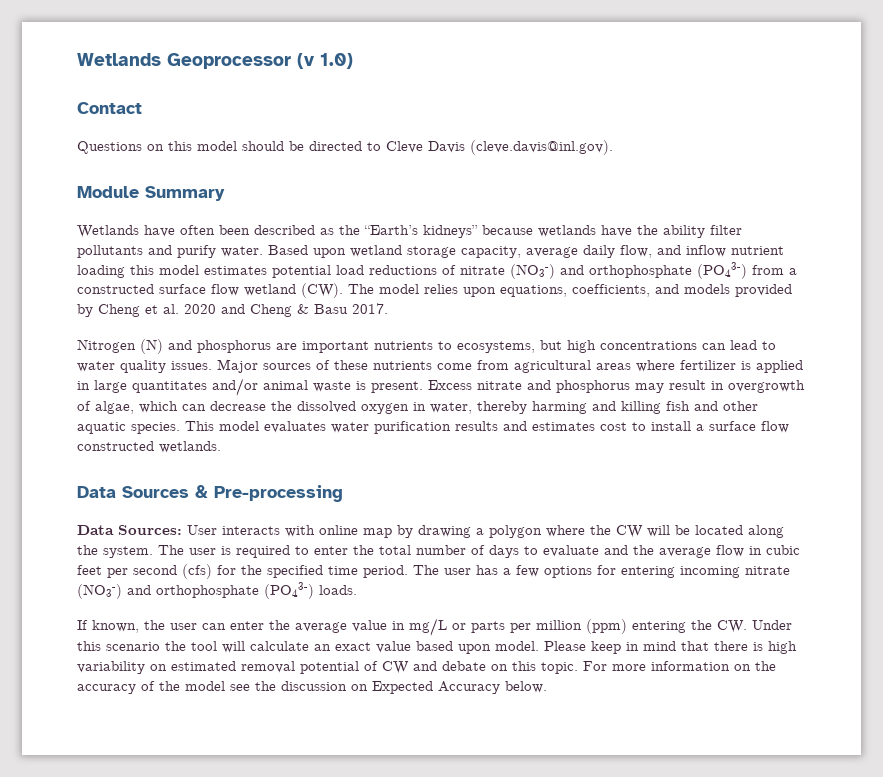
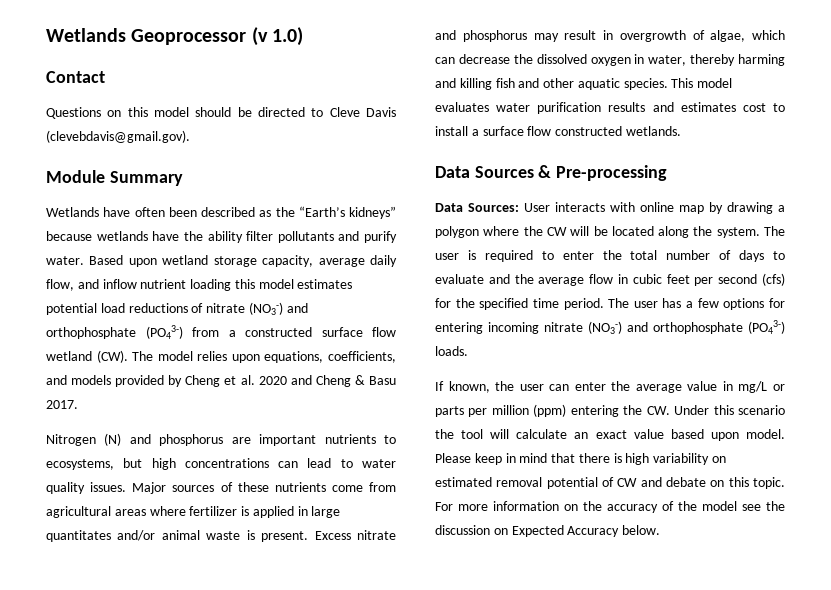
- Questions on this model should be directed to Cleve Davis (cleve.davis@inl.gov).
+ Questions on this model should be directed to Cleve Davis (clevebdavis@gmail.gov).

